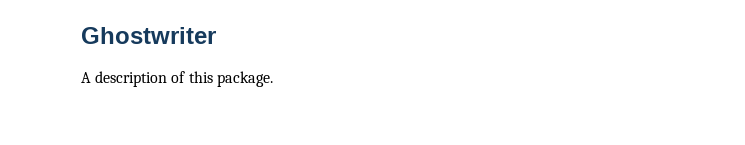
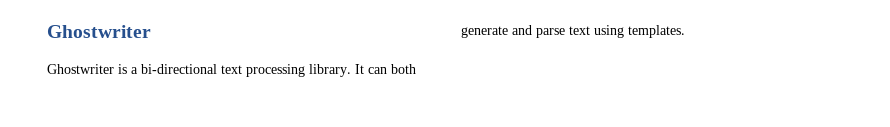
- A description of this package.
+ Ghostwriter is a bi-directional text processing library. It can both generate and parse text using templates.

